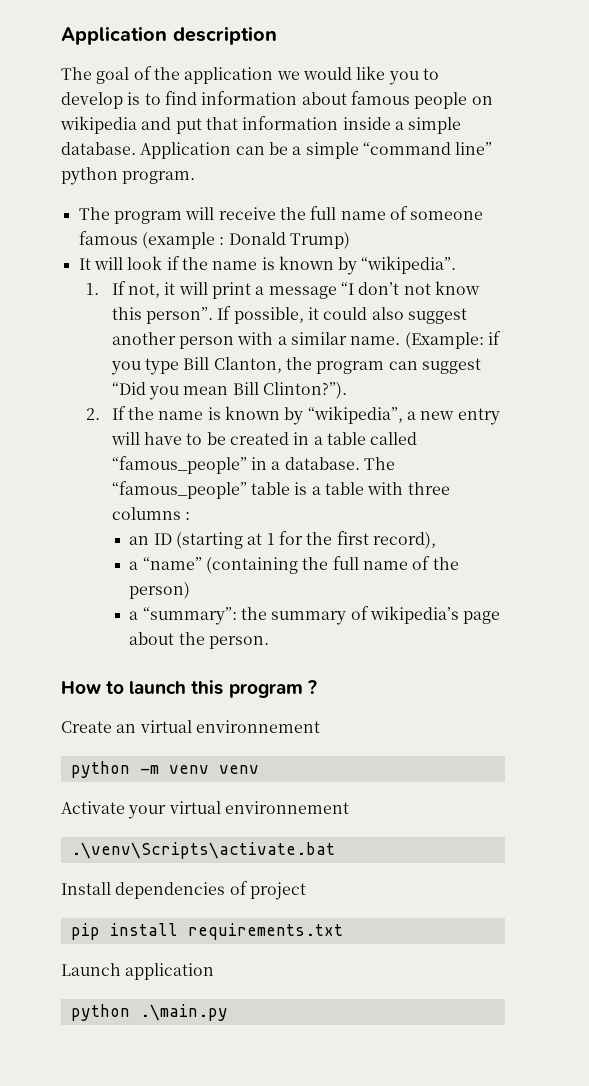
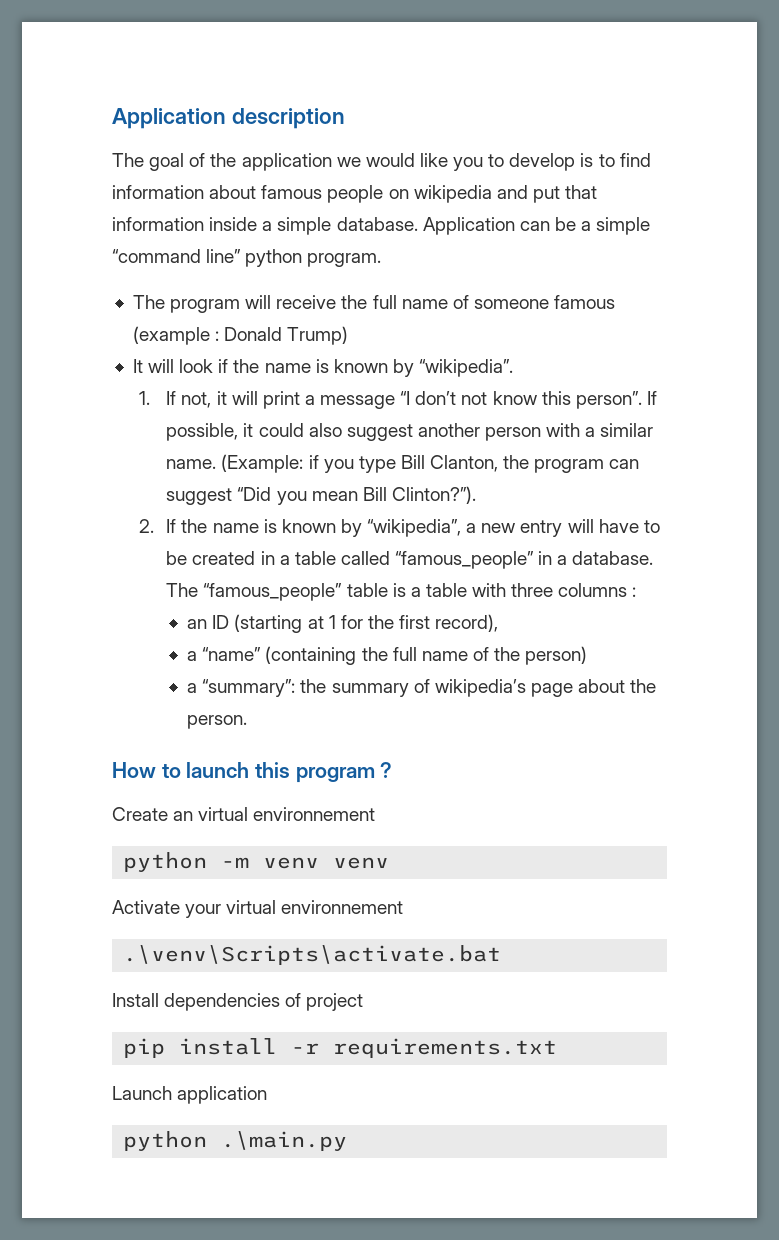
- pip install requirements.txt
+ pip install -r requirements.txt

